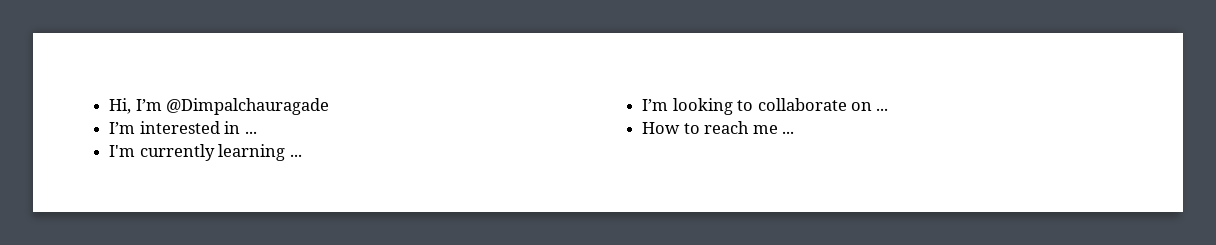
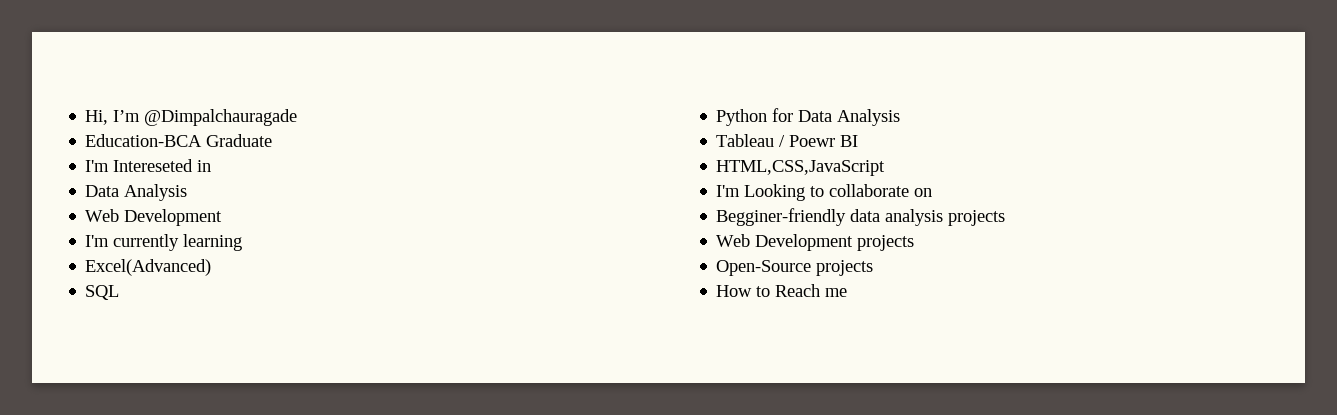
- I’m interested in ...
+ Education-BCA Graduate
+ I'm Intereseted in
+ Data Analysis
+ Web Development
- I'm currently learning ...
- I’m looking to collaborate on ...
+ I'm currently learning
+ Excel(Advanced)
+ SQL
+ Python for Data Analysis
+ Tableau / Poewr BI
+ HTML,CSS,JavaScript
+ I'm Looking to collaborate on
+ Begginer-friendly data analysis projects
+ Web Development projects
+ Open-Source projects
- How to reach me ...
+ How to Reach me

